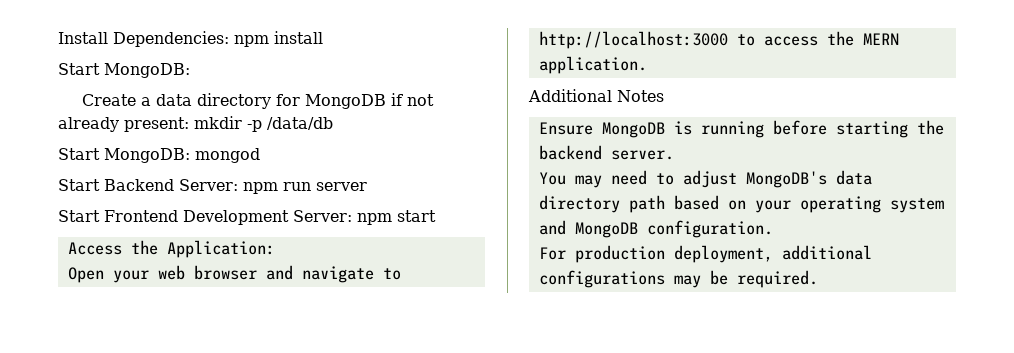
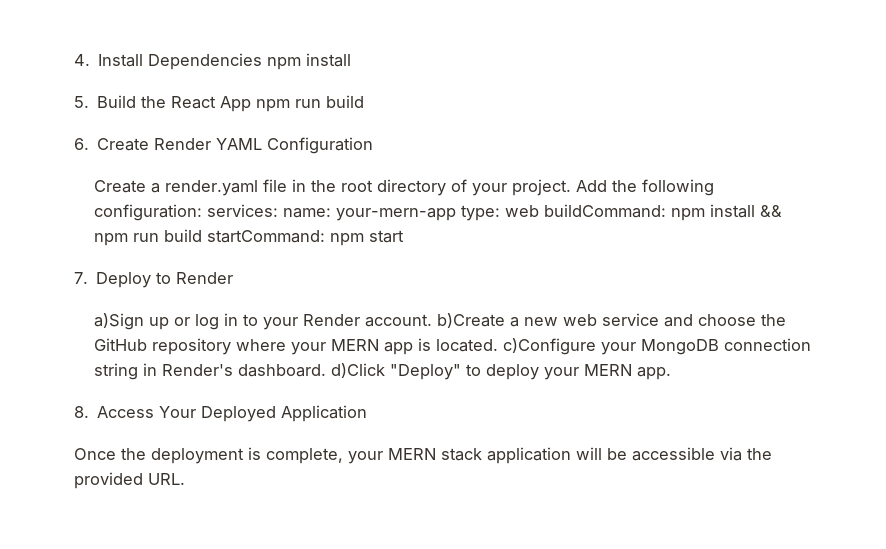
- Install Dependencies: npm install
- Start MongoDB:
- Create a data directory for MongoDB if not already present: mkdir -p /data/db
- Start MongoDB: mongod
- Start Backend Server: npm run server
- Start Frontend Development Server: npm start
- Access the Application:
- Open your web browser and navigate to http://localhost:3000 to access the MERN application.
- Additional Notes
- Ensure MongoDB is running before starting the backend server.
- You may need to adjust MongoDB's data directory path based on your operating system and MongoDB configuration.
- For production deployment, additional configurations may be required.
+ 4. Install Dependencies npm install
+ 5. Build the React App npm run build
+ 6. Create Render YAML Configuration
+ Create a render.yaml file in the root directory of your project. Add the following configuration: services: name: your-mern-app type: web buildCommand: npm install && npm run build startCommand: npm start
+ 7. Deploy to Render
+ a)Sign up or log in to your Render account. b)Create a new web service and choose the GitHub repository where your MERN app is located. c)Configure your MongoDB connection string in Render's dashboard. d)Click "Deploy" to deploy your MERN app.
+ 8. Access Your Deployed Application
+ Once the deployment is complete, your MERN stack application will be accessible via the provided URL.

